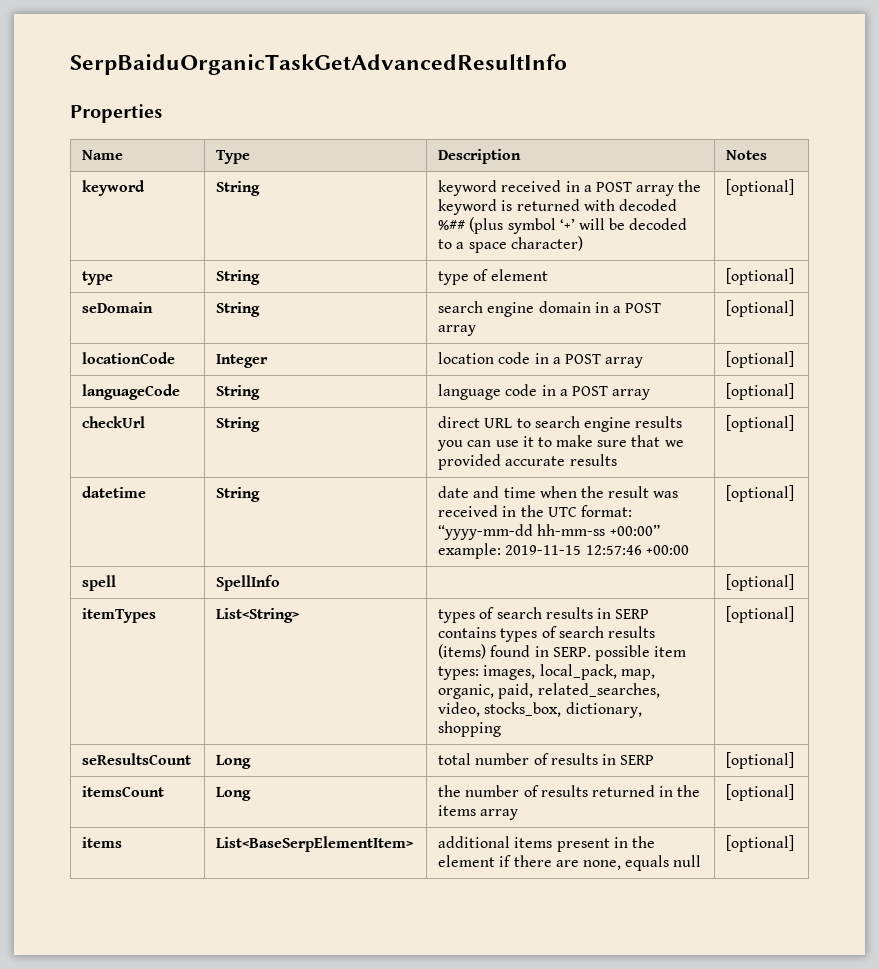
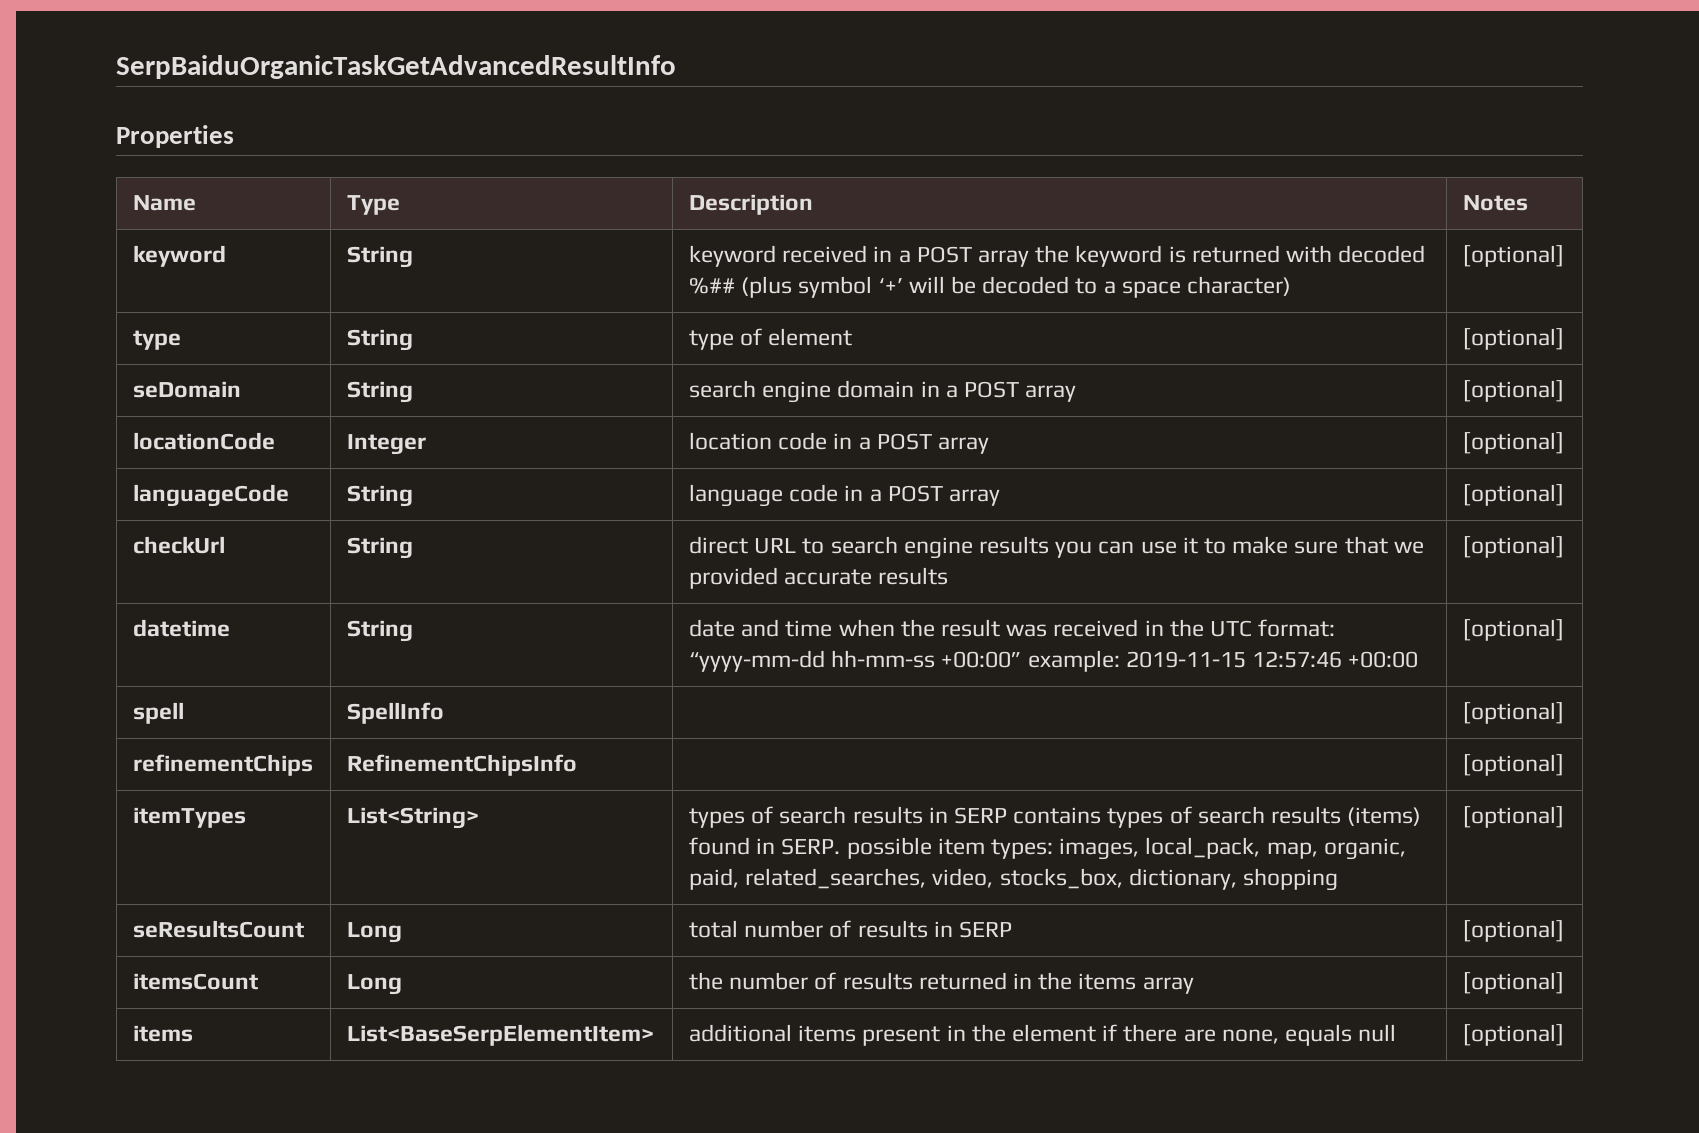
+ refinementChips | RefinementChipsInfo | | [optional]

